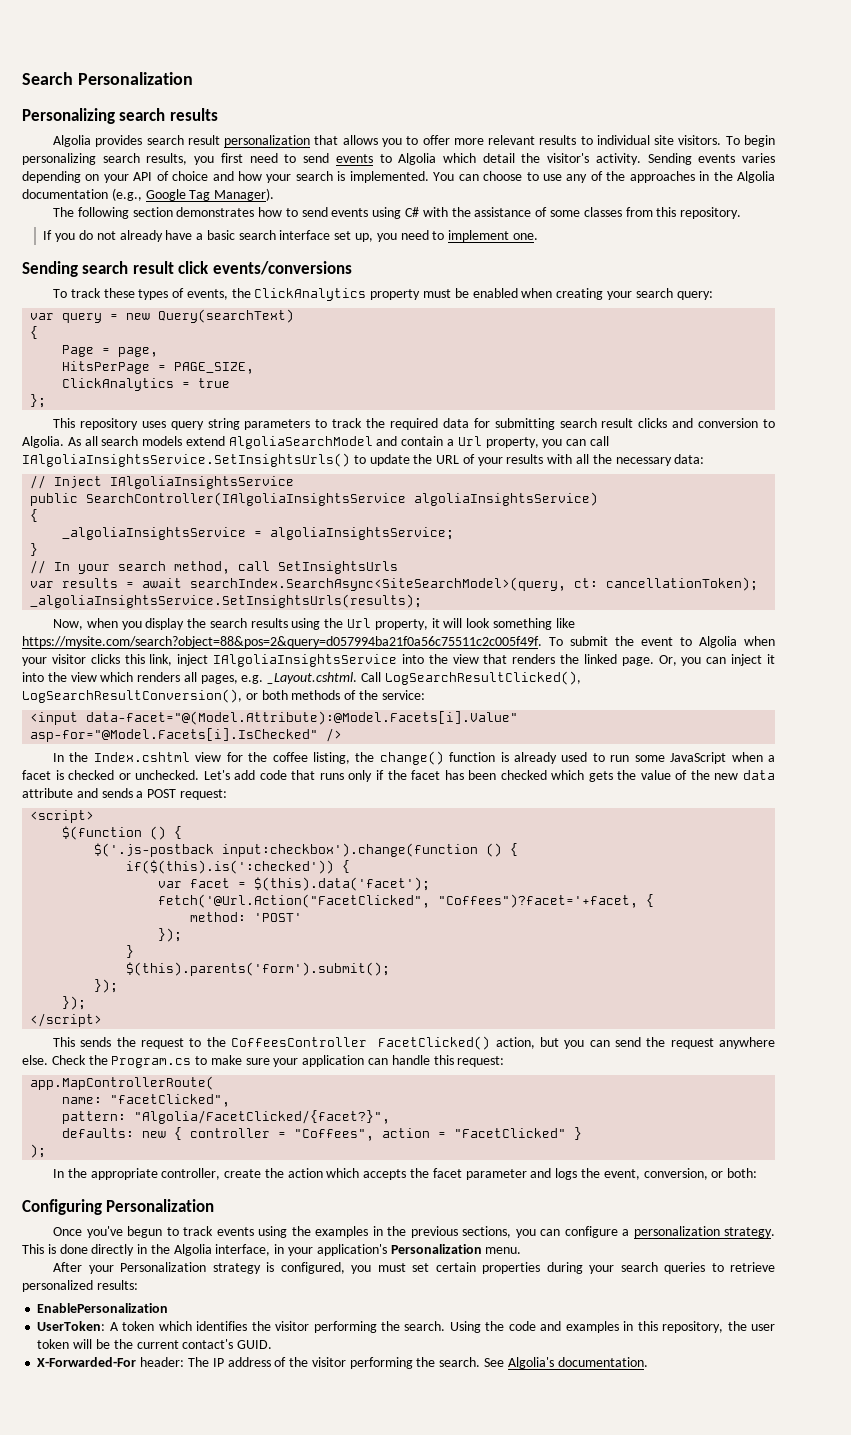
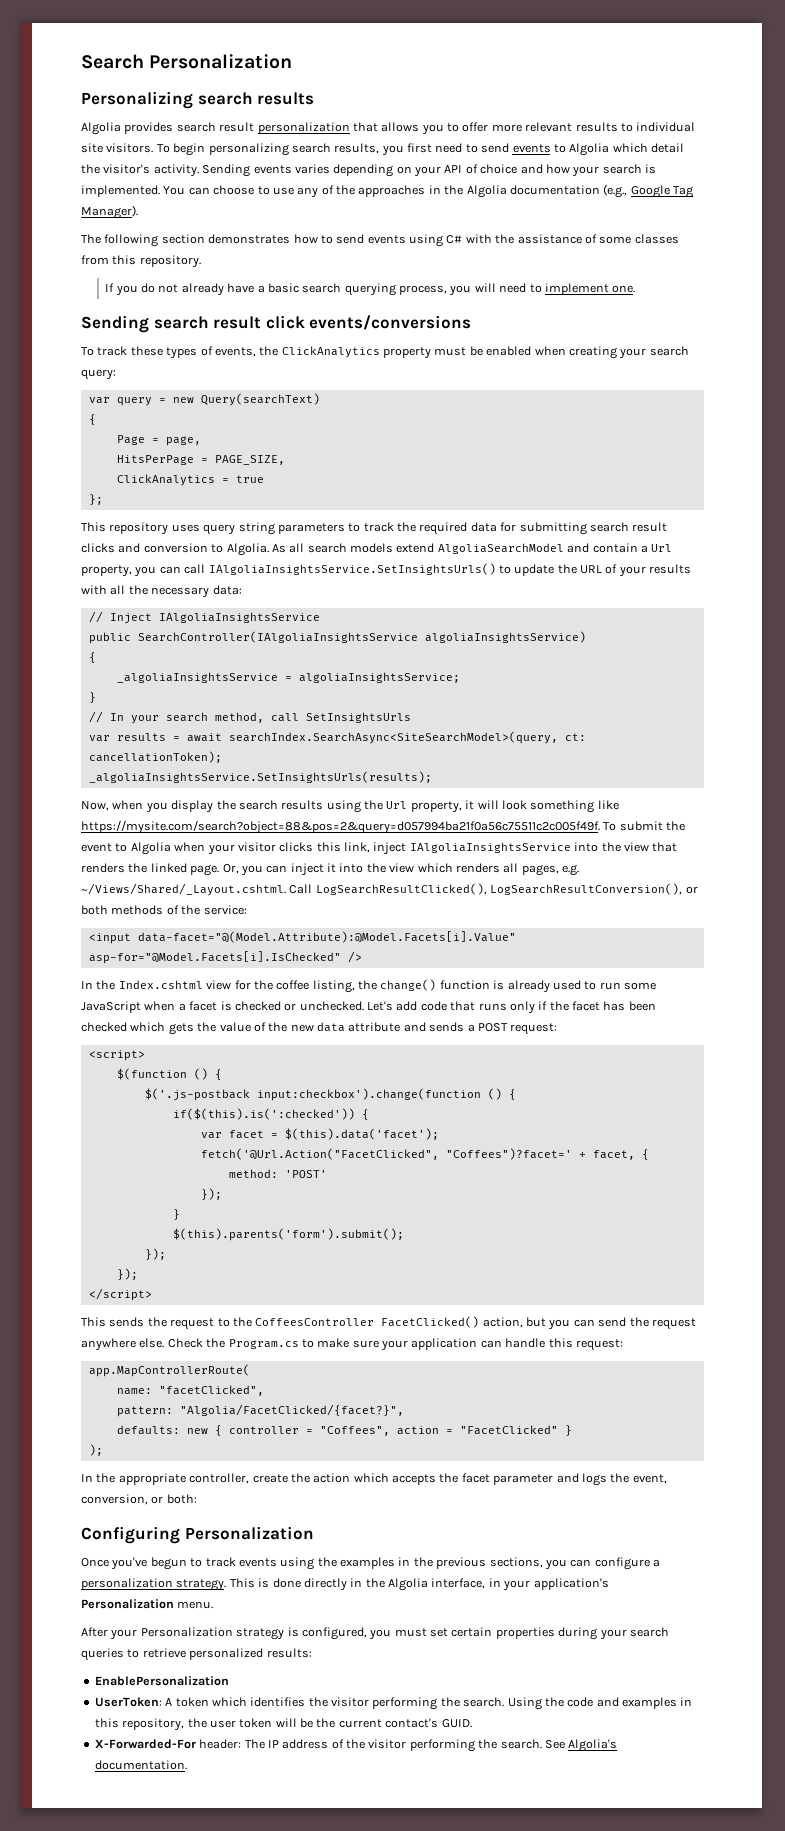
- If you do not already have a basic search interface set up, you need to implement one.
+ If you do not already have a basic search querying process, you will need to implement one.
- Or, you can inject it into the view which renders all pages, e.g. _Layout.cshtml. Call LogSearchResultClicked(), LogSearchResultConversion(), or both methods of the service:
+ Or, you can inject it into the view which renders all pages, e.g. ~/Views/Shared/_Layout.cshtml. Call LogSearchResultClicked(), LogSearchResultConversion(), or both methods of the service:
- fetch('@Url.Action("FacetClicked", "Coffees")?facet='+facet, {
+ fetch('@Url.Action("FacetClicked", "Coffees")?facet=' + facet, {

